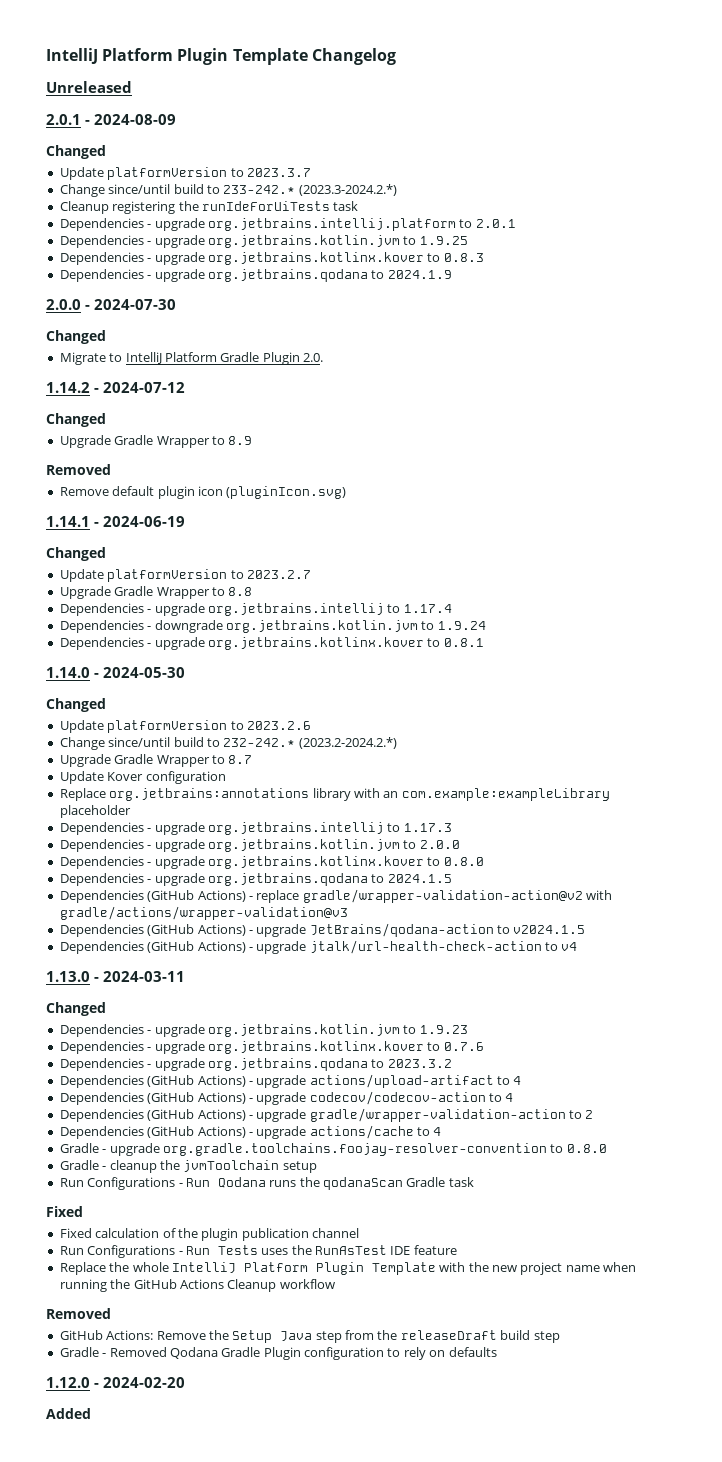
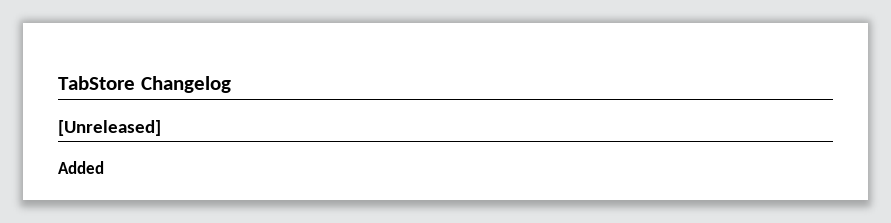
- IntelliJ Platform Plugin Template Changelog
- Unreleased
- 2.0.1 - 2024-08-09
- Changed
- Update platformVersion to 2023.3.7
- Change since/until build to 233-242.* (2023.3-2024.2.*)
- Cleanup registering the runIdeForUiTests task
- Dependencies - upgrade org.jetbrains.intellij.platform to 2.0.1
- Dependencies - upgrade org.jetbrains.kotlin.jvm to 1.9.25
- Dependencies - upgrade org.jetbrains.kotlinx.kover to 0.8.3
- Dependencies - upgrade org.jetbrains.qodana to 2024.1.9
- 2.0.0 - 2024-07-30
- Changed
- Migrate to IntelliJ Platform Gradle Plugin 2.0.
- 1.14.2 - 2024-07-12
- Changed
- Upgrade Gradle Wrapper to 8.9
- Removed
- Remove default plugin icon (pluginIcon.svg)
- 1.14.1 - 2024-06-19
- Changed
- Update platformVersion to 2023.2.7
- Upgrade Gradle Wrapper to 8.8
- Dependencies - upgrade org.jetbrains.intellij to 1.17.4
- Dependencies - downgrade org.jetbrains.kotlin.jvm to 1.9.24
- Dependencies - upgrade org.jetbrains.kotlinx.kover to 0.8.1
- 1.14.0 - 2024-05-30
- Changed
- Update platformVersion to 2023.2.6
- Change since/until build to 232-242.* (2023.2-2024.2.*)
- Upgrade Gradle Wrapper to 8.7
- Update Kover configuration
- Replace org.jetbrains:annotations library with an com.example:exampleLibrary placeholder
- Dependencies - upgrade org.jetbrains.intellij to 1.17.3
- Dependencies - upgrade org.jetbrains.kotlin.jvm to 2.0.0
- Dependencies - upgrade org.jetbrains.kotlinx.kover to 0.8.0
- Dependencies - upgrade org.jetbrains.qodana to 2024.1.5
- Dependencies (GitHub Actions) - replace gradle/wrapper-validation-action@v2 with gradle/actions/wrapper-validation@v3
- Dependencies (GitHub Actions) - upgrade JetBrains/qodana-action to v2024.1.5
- Dependencies (GitHub Actions) - upgrade jtalk/url-health-check-action to v4
- 1.13.0 - 2024-03-11
- Changed
- Dependencies - upgrade org.jetbrains.kotlin.jvm to 1.9.23
- Dependencies - upgrade org.jetbrains.kotlinx.kover to 0.7.6
- Dependencies - upgrade org.jetbrains.qodana to 2023.3.2
- Dependencies (GitHub Actions) - upgrade actions/upload-artifact to 4
- Dependencies (GitHub Actions) - upgrade codecov/codecov-action to 4
- Dependencies (GitHub Actions) - upgrade gradle/wrapper-validation-action to 2
- Dependencies (GitHub Actions) - upgrade actions/cache to 4
- Gradle - upgrade org.gradle.toolchains.foojay-resolver-convention to 0.8.0
- Gradle - cleanup the jvmToolchain setup
- Run Configurations - Run Qodana runs the qodanaScan Gradle task
- Fixed
- Fixed calculation of the plugin publication channel
- Run Configurations - Run Tests uses the RunAsTest IDE feature
- Replace the whole IntelliJ Platform Plugin Template with the new project name when running the GitHub Actions Cleanup workflow
- Removed
- GitHub Actions: Remove the Setup Java step from the releaseDraft build step
- Gradle - Removed Qodana Gradle Plugin configuration to rely on defaults
- 1.12.0 - 2024-02-20
+ TabStore Changelog
+ [Unreleased]

